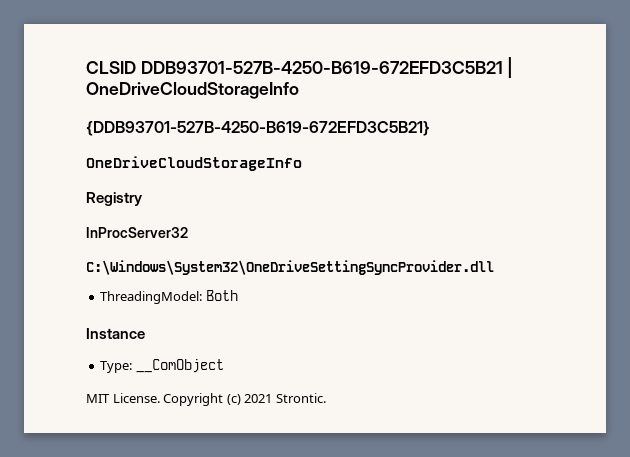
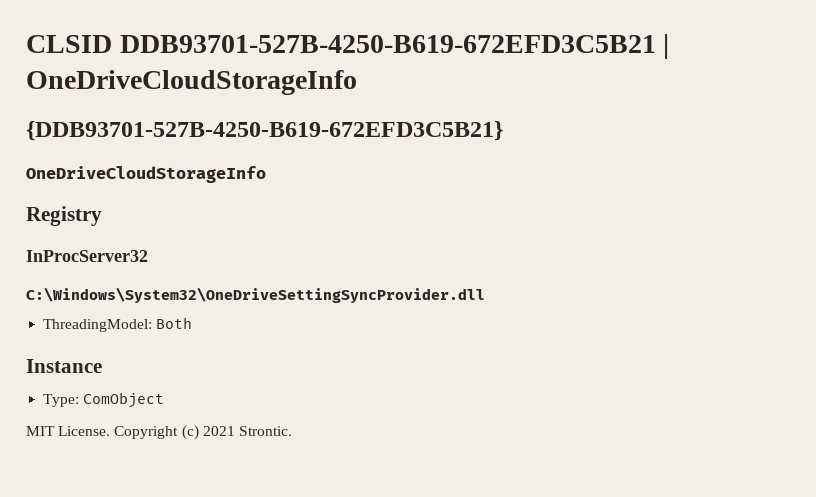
- Type: __ComObject
+ Type: ComObject

